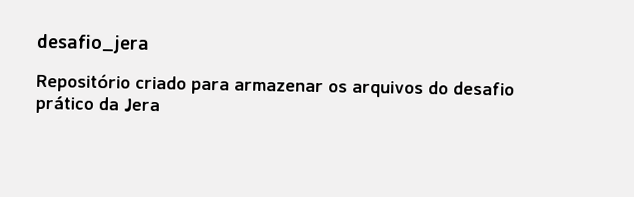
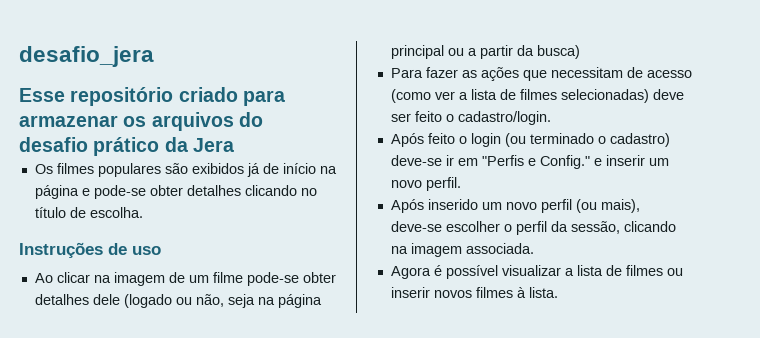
- Repositório criado para armazenar os arquivos do desafio prático da Jera
+ Esse repositório criado para armazenar os arquivos do desafio prático da Jera
+ Os filmes populares são exibidos já de início na página e pode-se obter detalhes clicando no título de escolha.
+ Instruções de uso
+ Ao clicar na imagem de um filme pode-se obter detalhes dele (logado ou não, seja na página principal ou a partir da busca)
+ Para fazer as ações que necessitam de acesso (como ver a lista de filmes selecionadas) deve ser feito o cadastro/login.
+ Após feito o login (ou terminado o cadastro) deve-se ir em "Perfis e Config." e inserir um novo perfil.
+ Após inserido um novo perfil (ou mais), deve-se escolher o perfil da sessão, clicando na imagem associada.
+ Agora é possível visualizar a lista de filmes ou inserir novos filmes à lista.

